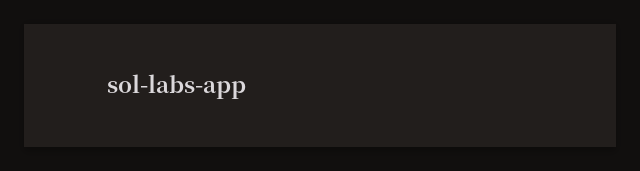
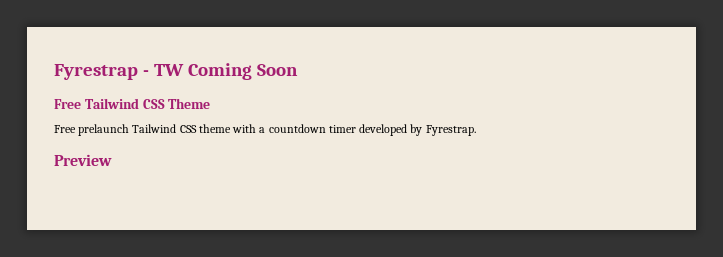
- sol-labs-app
+ Fyrestrap - TW Coming Soon
+ Free Tailwind CSS Theme
+ Free prelaunch Tailwind CSS theme with a countdown timer developed by Fyrestrap.
+ Preview

